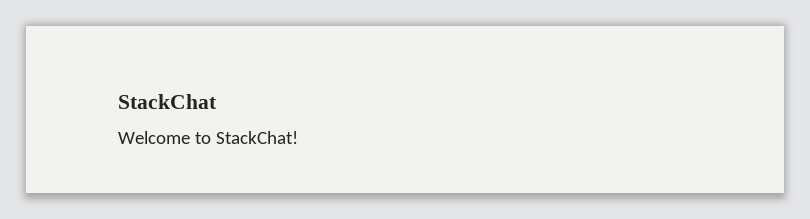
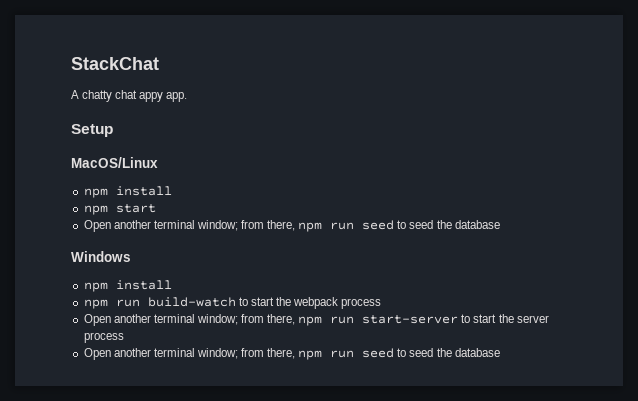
- Welcome to StackChat!
+ A chatty chat appy app.
+ Setup
+ MacOS/Linux
+ npm install
+ npm start
+ Open another terminal window; from there, npm run seed to seed the database
+ Windows
+ npm install
+ npm run build-watch to start the webpack process
+ Open another terminal window; from there, npm run start-server to start the server process
+ Open another terminal window; from there, npm run seed to seed the database

